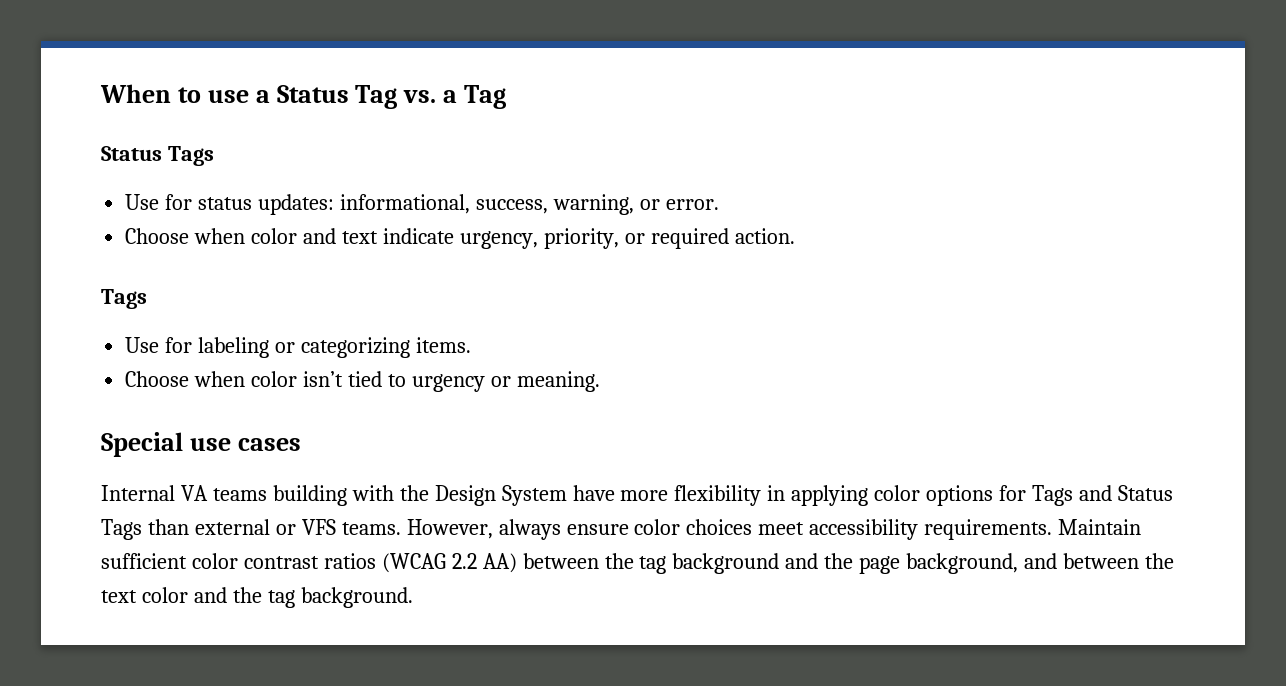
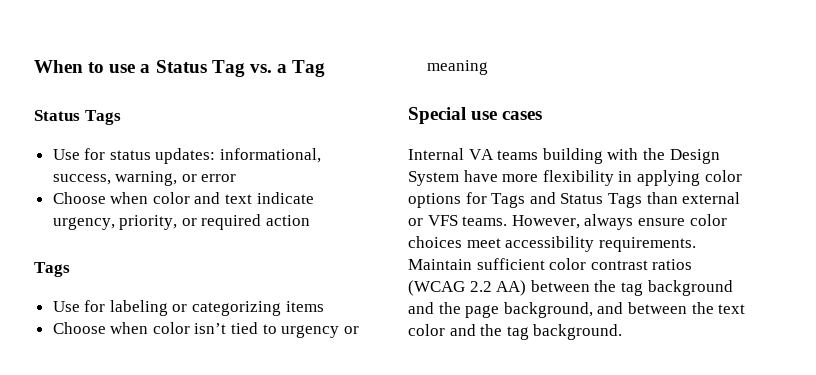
- Use for status updates: informational, success, warning, or error.
+ Use for status updates: informational, success, warning, or error
- Choose when color and text indicate urgency, priority, or required action.
+ Choose when color and text indicate urgency, priority, or required action
- Use for labeling or categorizing items.
+ Use for labeling or categorizing items
- Choose when color isn’t tied to urgency or meaning.
+ Choose when color isn’t tied to urgency or meaning

